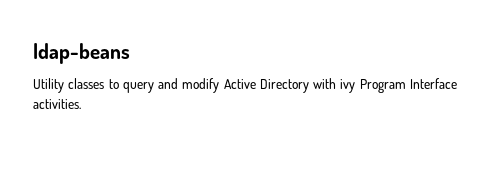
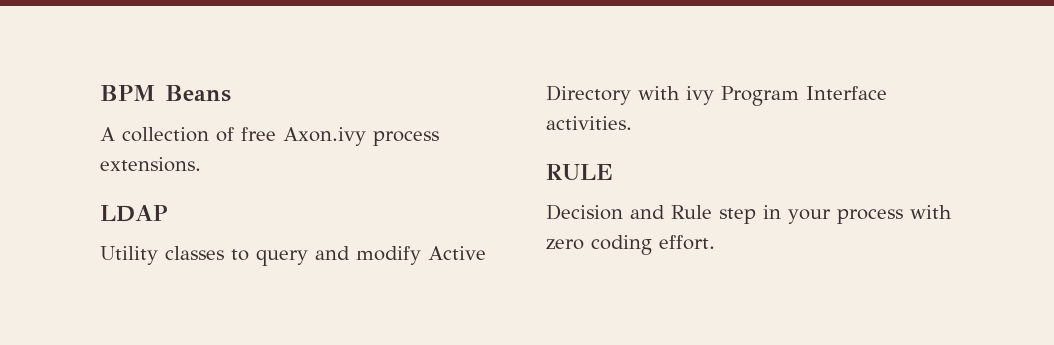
- ldap-beans
+ BPM Beans
+ A collection of free Axon.ivy process extensions.
+ LDAP
+ RULE
+ Decision and Rule step in your process with zero coding effort.

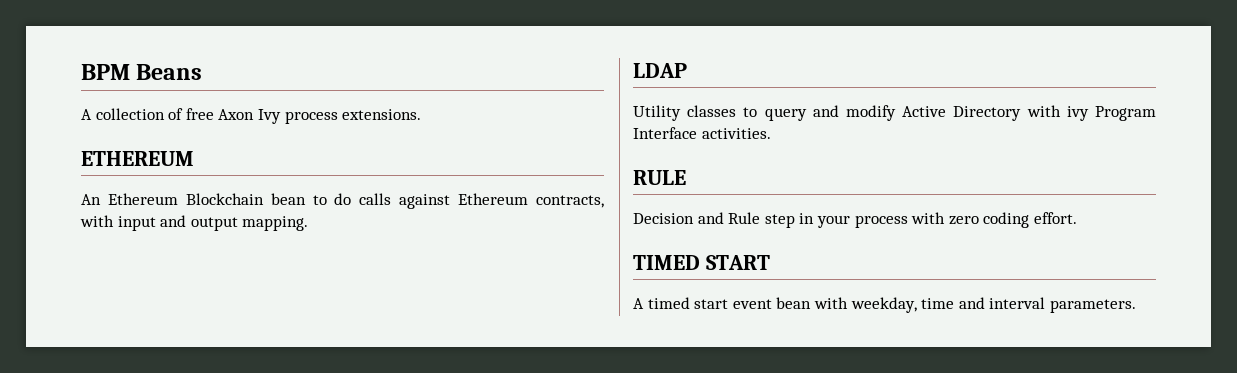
- A collection of free Axon.ivy process extensions.
+ A collection of free Axon Ivy process extensions.
+ ETHEREUM
+ An Ethereum Blockchain bean to do calls against Ethereum contracts, with input and output mapping.
+ TIMED START
+ A timed start event bean with weekday, time and interval parameters.

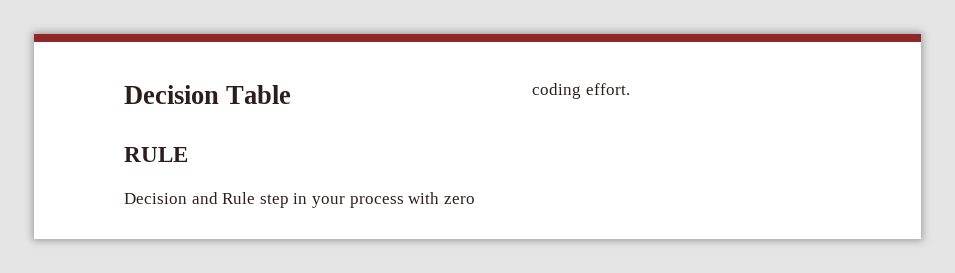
- BPM Beans
- A collection of free Axon Ivy process extensions.
- ETHEREUM
- An Ethereum Blockchain bean to do calls against Ethereum contracts, with input and output mapping.
- LDAP
- Utility classes to query and modify Active Directory with ivy Program Interface activities.
+ Decision Table
- TIMED START
- A timed start event bean with weekday, time and interval parameters.

